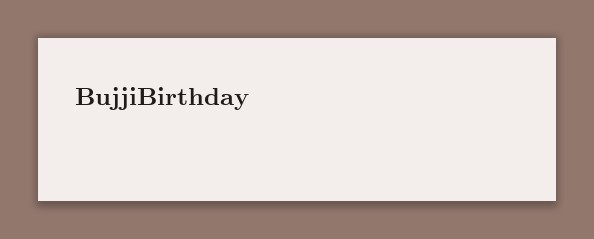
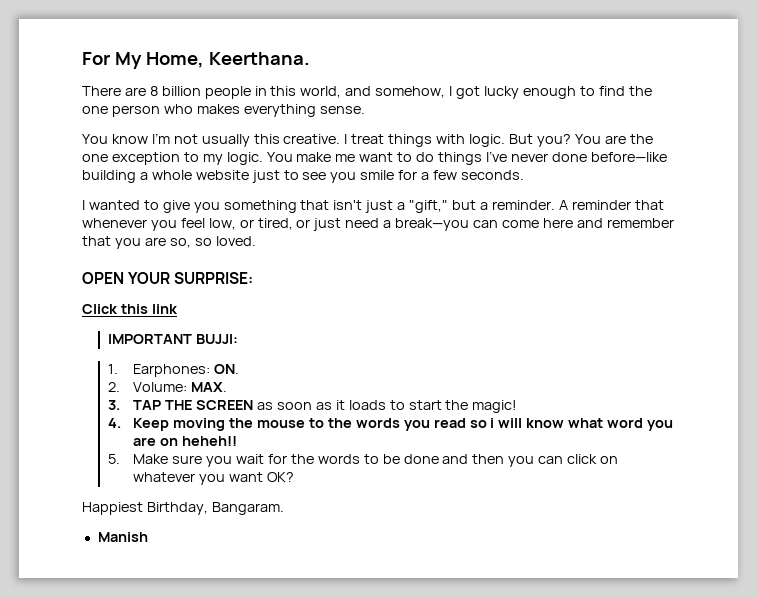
- BujjiBirthday
+ For My Home, Keerthana.
+ There are 8 billion people in this world, and somehow, I got lucky enough to find the one person who makes everything sense.
+ You know I’m not usually this creative. I treat things with logic. But you? You are the one exception to my logic. You make me want to do things I’ve never done before—like building a whole website just to see you smile for a few seconds.
+ I wanted to give you something that isn't just a "gift," but a reminder. A reminder that whenever you feel low, or tired, or just need a break—you can come here and remember that you are so, so loved.
+ OPEN YOUR SURPRISE:
+ Click this link
+ IMPORTANT BUJJI:
+ 1. Earphones: ON.
+ 2. Volume: MAX.
+ 3. TAP THE SCREEN as soon as it loads to start the magic!
+ 4. Keep moving the mouse to the words you read so i will know what word you are on heheh!!
+ 5. Make sure you wait for the words to be done and then you can click on whatever you want OK?
+ Happiest Birthday, Bangaram.
+ Manish

